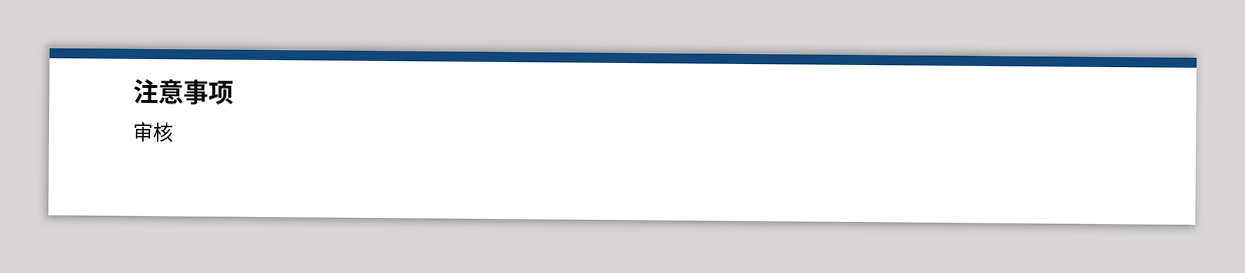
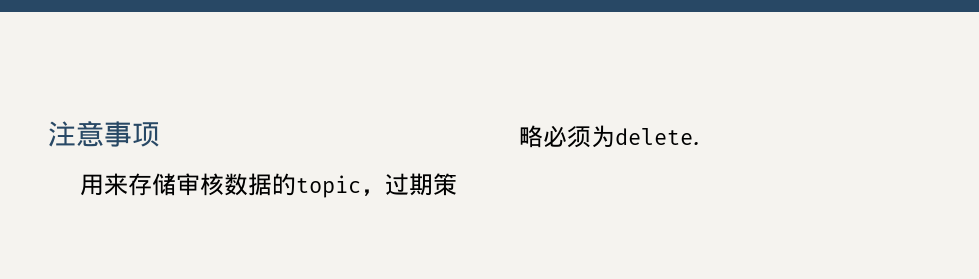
- 审核
+ 用来存储审核数据的topic，过期策略必须为delete.

